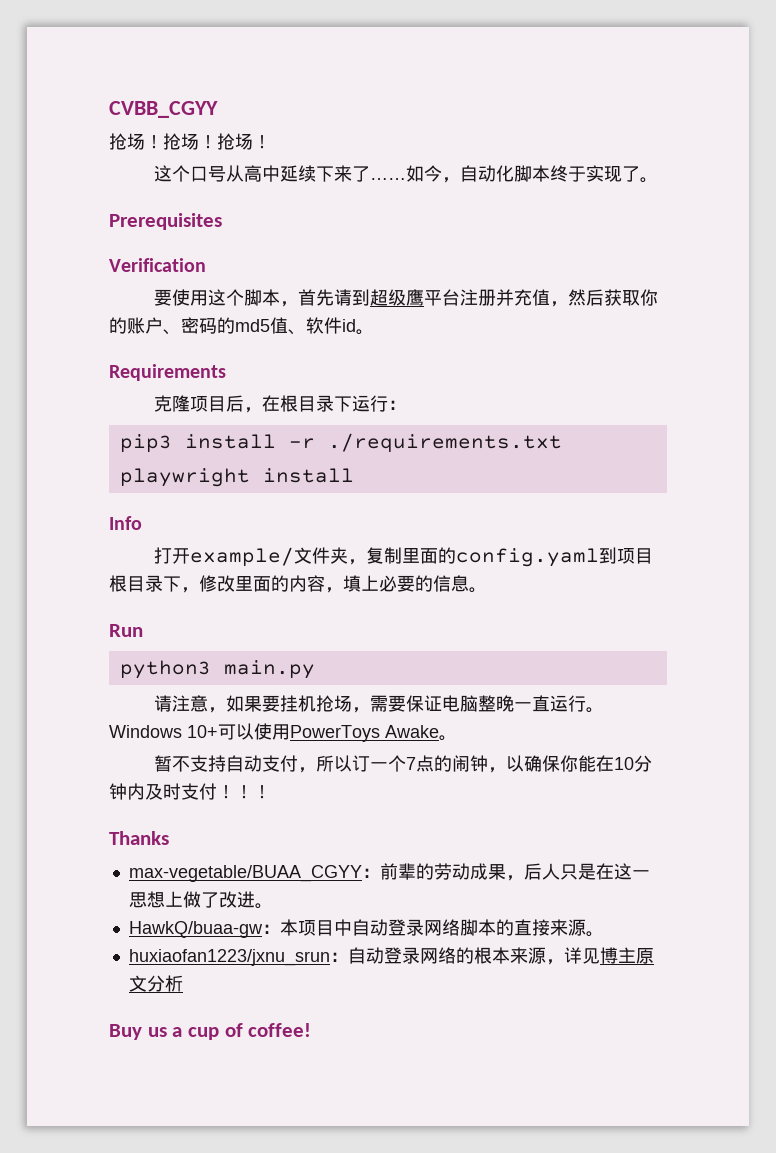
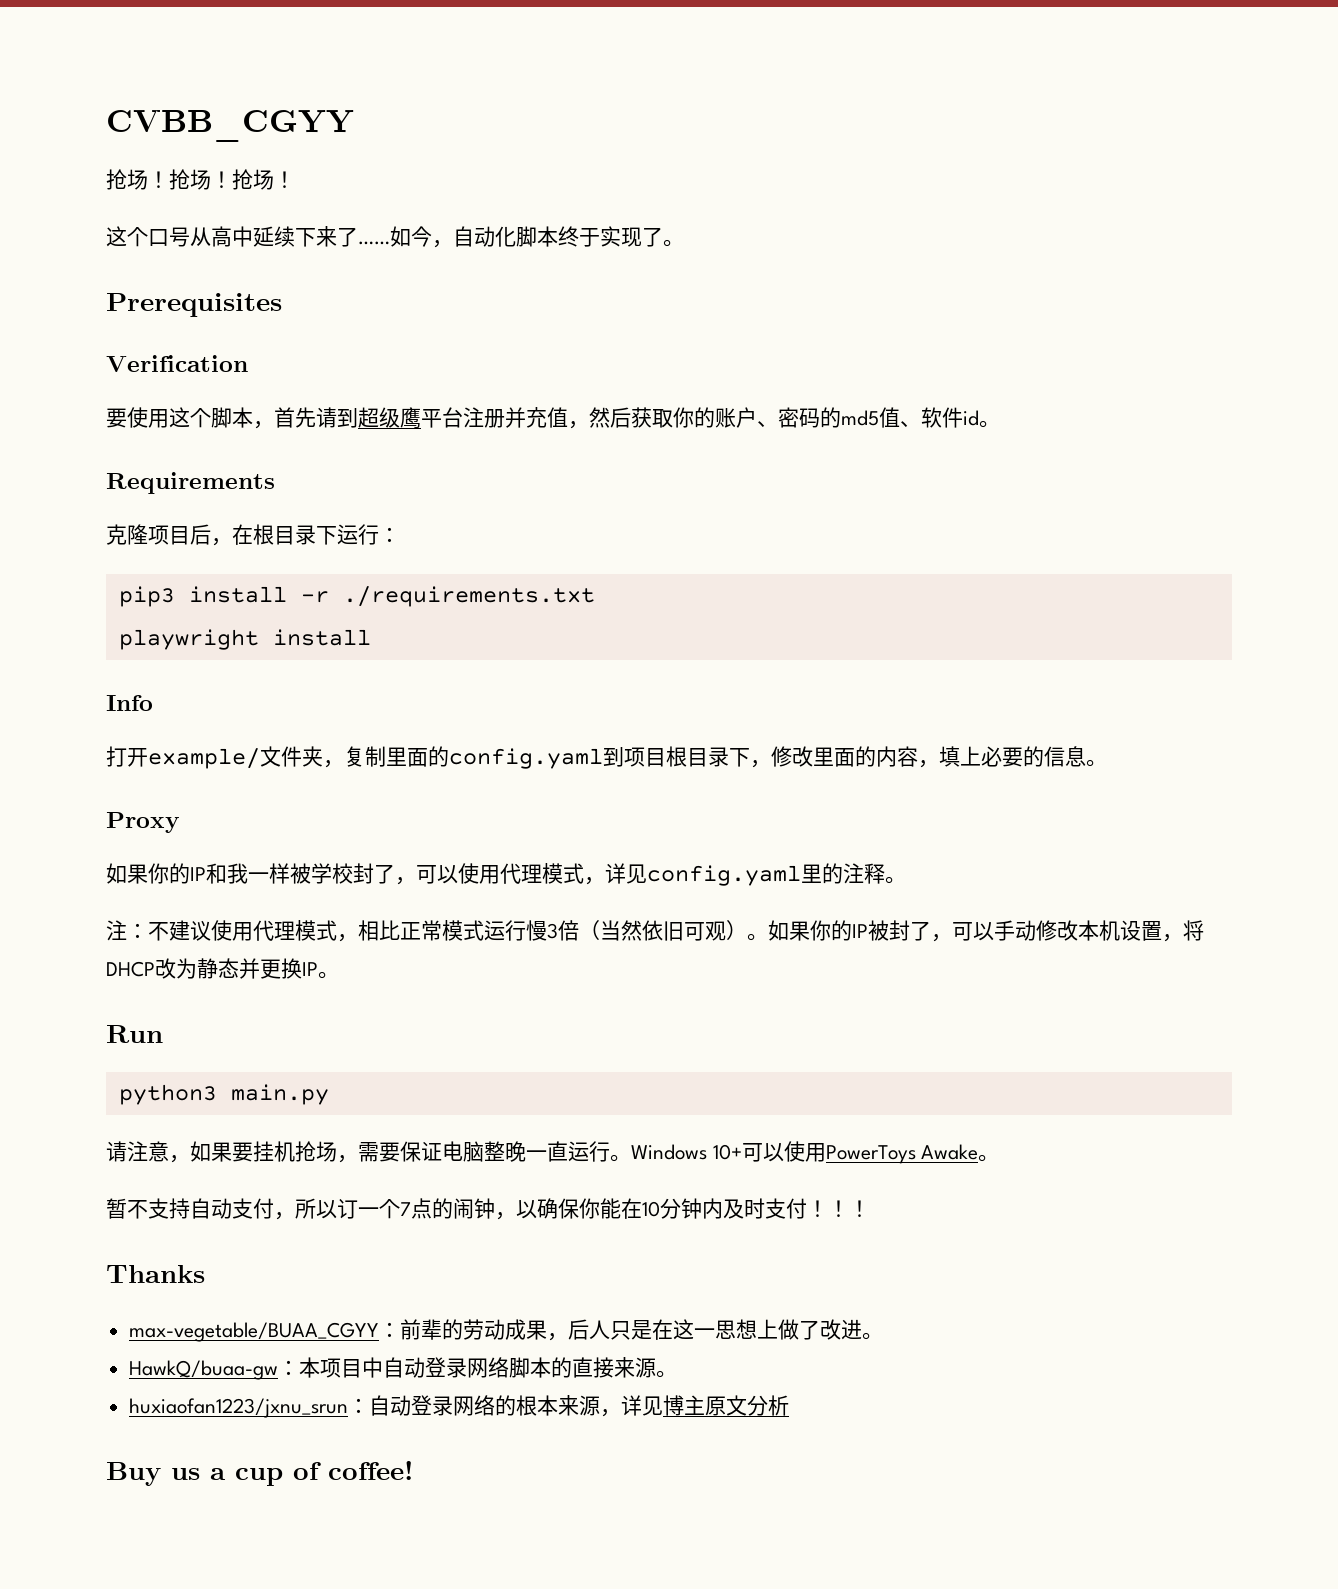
+ Proxy
+ 如果你的IP和我一样被学校封了，可以使用代理模式，详见config.yaml里的注释。
+ 注：不建议使用代理模式，相比正常模式运行慢3倍（当然依旧可观）。如果你的IP被封了，可以手动修改本机设置，将DHCP改为静态并更换IP。

